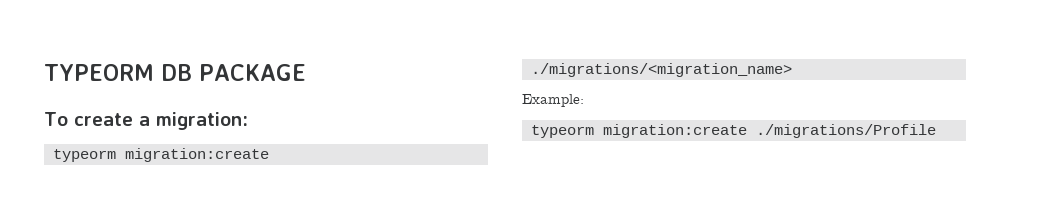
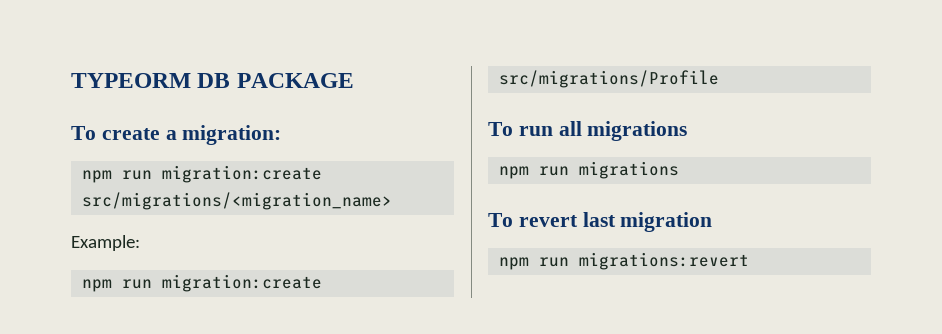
- typeorm migration:create ./migrations/<migration_name>
+ npm run migration:create src/migrations/<migration_name>
  Example:
- typeorm migration:create ./migrations/Profile
+ npm run migration:create src/migrations/Profile
+ To run all migrations
+ npm run migrations
+ To revert last migration
+ npm run migrations:revert

